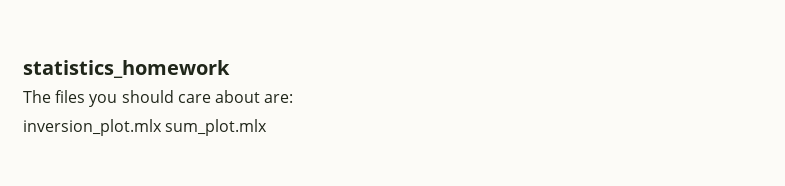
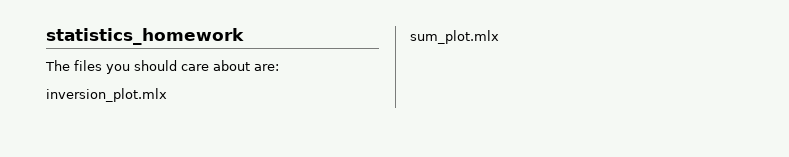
- inversion_plot.mlx sum_plot.mlx
+ inversion_plot.mlx
+ sum_plot.mlx

